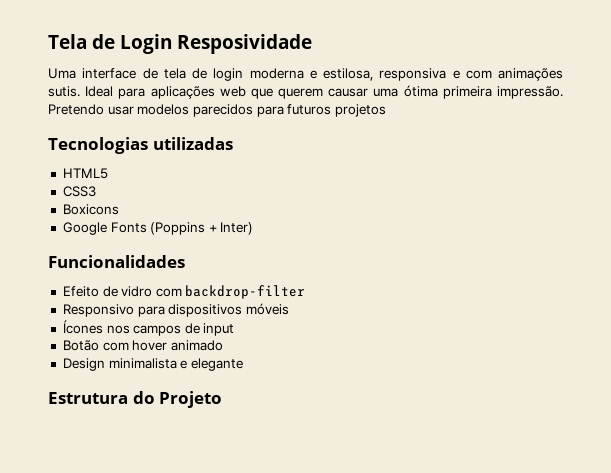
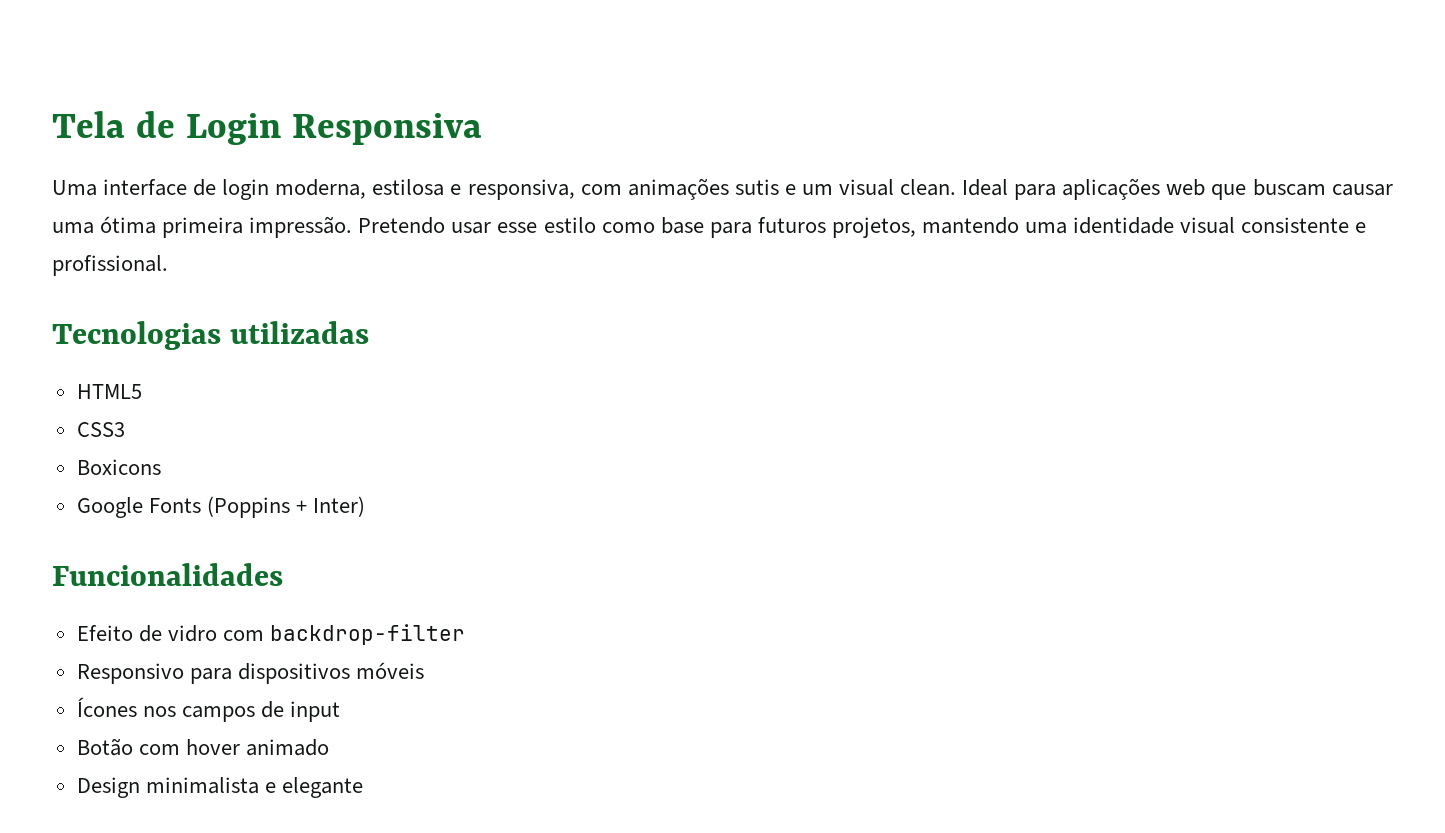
- Tela de Login Resposividade
+ Tela de Login Responsiva
- Uma interface de tela de login moderna e estilosa, responsiva e com animações sutis.
+ Uma interface de login moderna, estilosa e responsiva, com animações sutis e um visual clean.
- Ideal para aplicações web que querem causar uma ótima primeira impressão.
+ Ideal para aplicações web que buscam causar uma ótima primeira impressão.
- Pretendo usar modelos parecidos para futuros projetos
+ Pretendo usar esse estilo como base para futuros projetos, mantendo uma identidade visual consistente e profissional.
- Estrutura do Projeto

